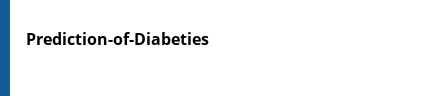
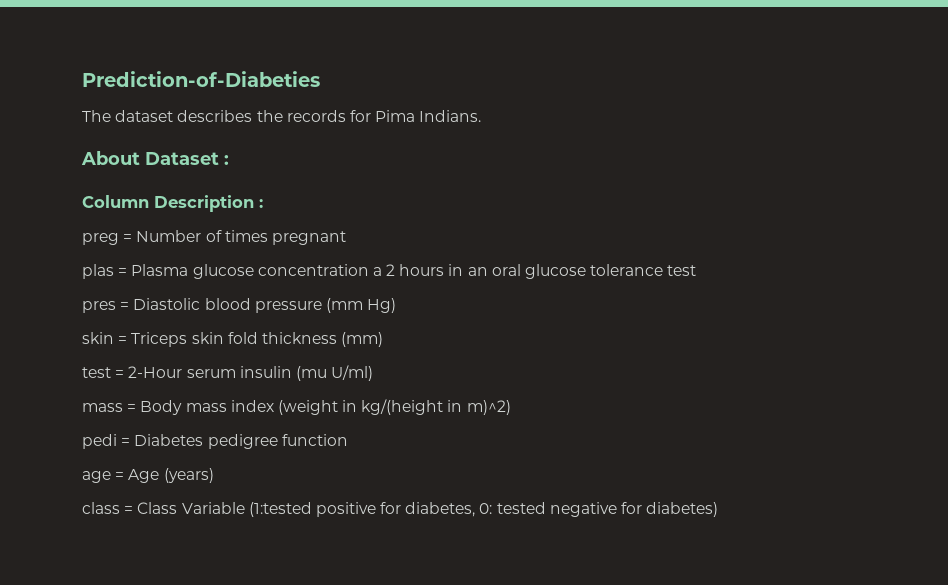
+ The dataset describes the records for Pima Indians.
+ About Dataset :
+ Column Description :
+ preg = Number of times pregnant
+ plas = Plasma glucose concentration a 2 hours in an oral glucose tolerance test
+ pres = Diastolic blood pressure (mm Hg)
+ skin = Triceps skin fold thickness (mm)
+ test = 2-Hour serum insulin (mu U/ml)
+ mass = Body mass index (weight in kg/(height in m)^2)
+ pedi = Diabetes pedigree function
+ age = Age (years)
+ class = Class Variable (1:tested positive for diabetes, 0: tested negative for diabetes)

